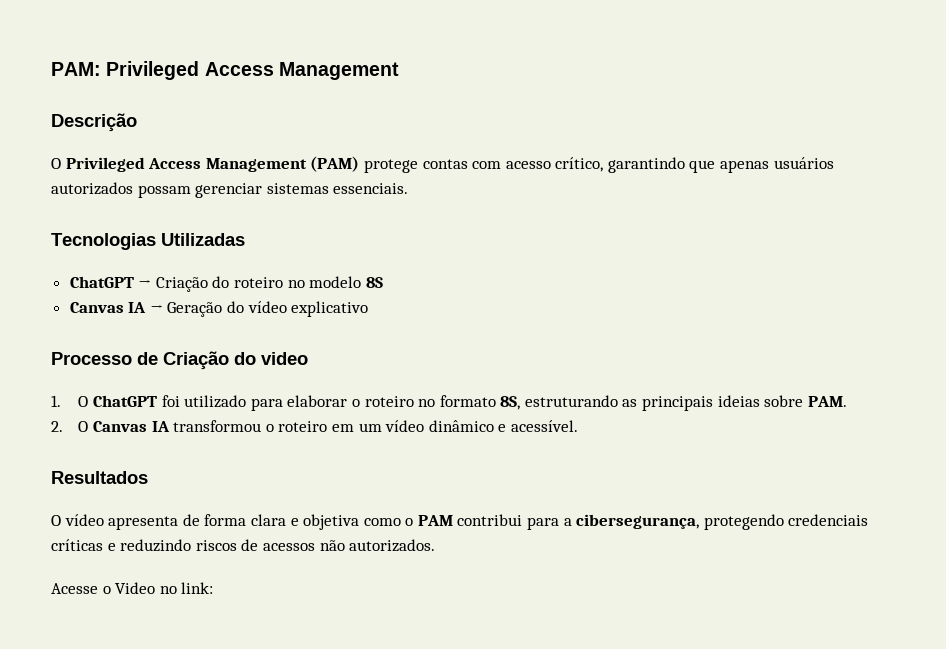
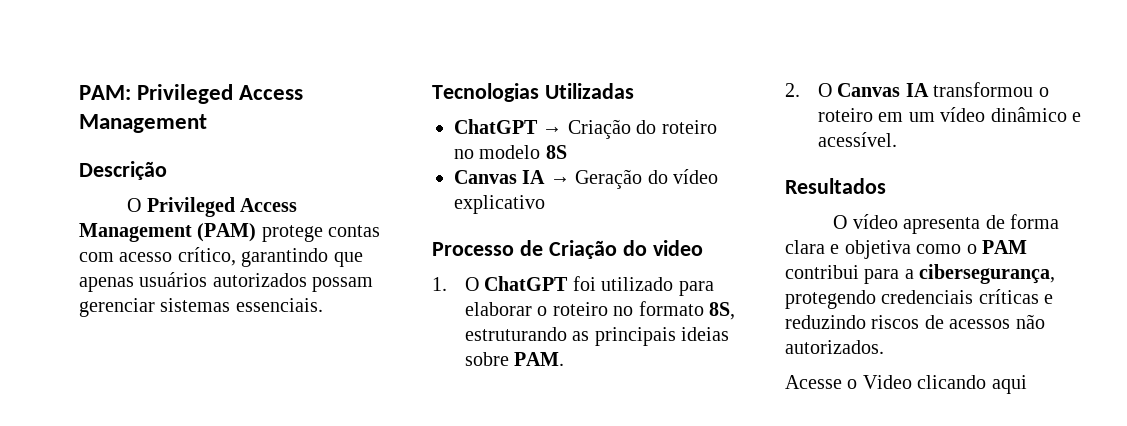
- Acesse o Video no link:
+ Acesse o Video clicando aqui

